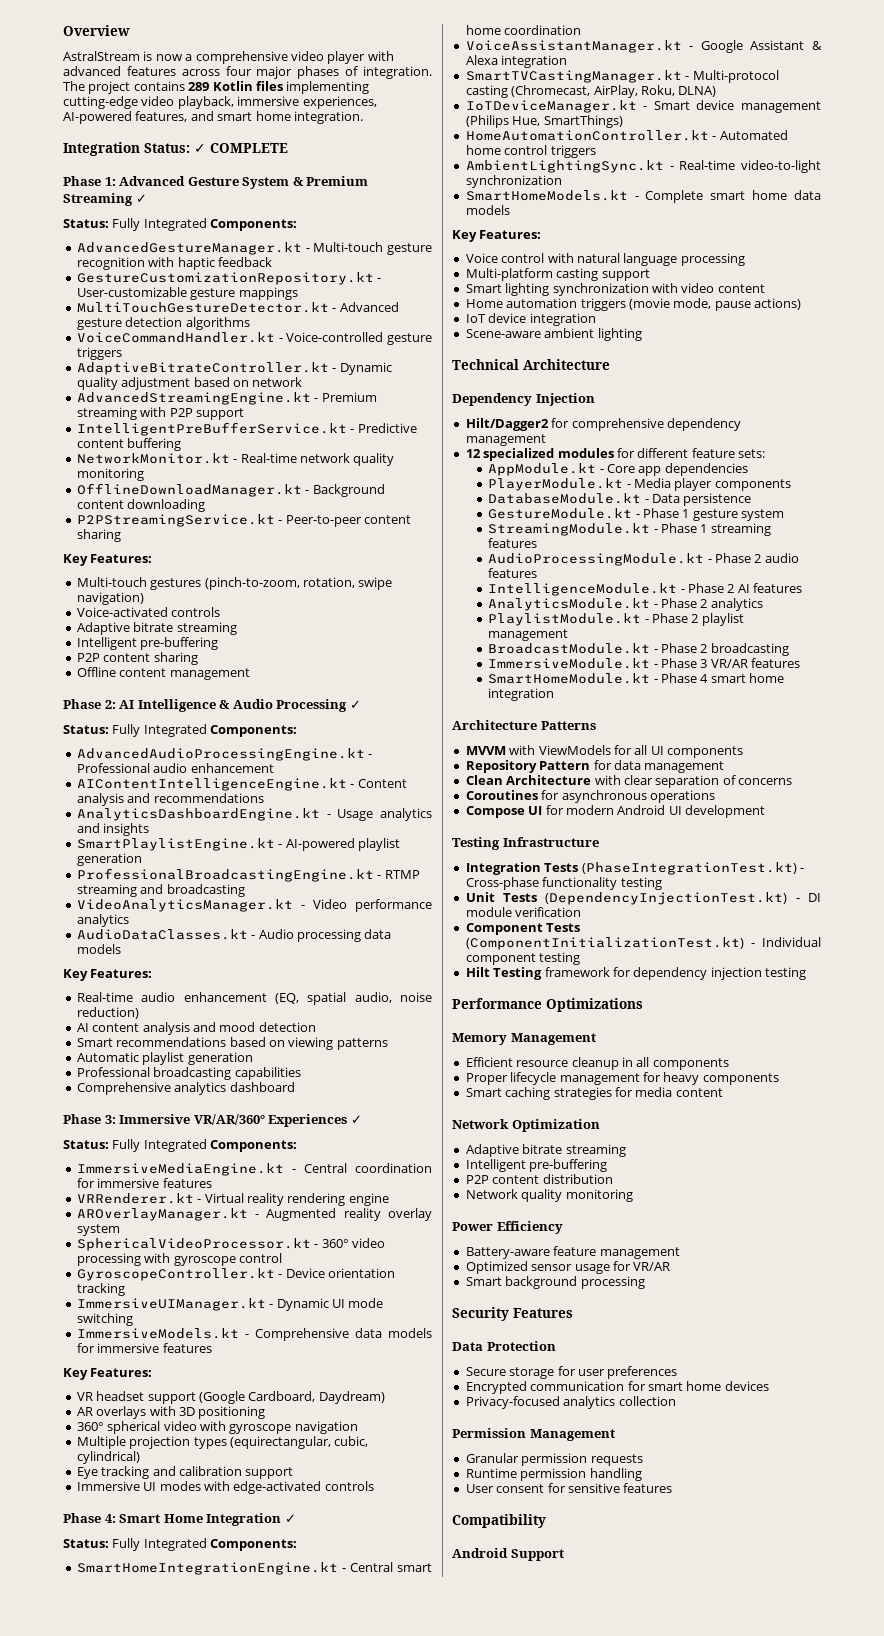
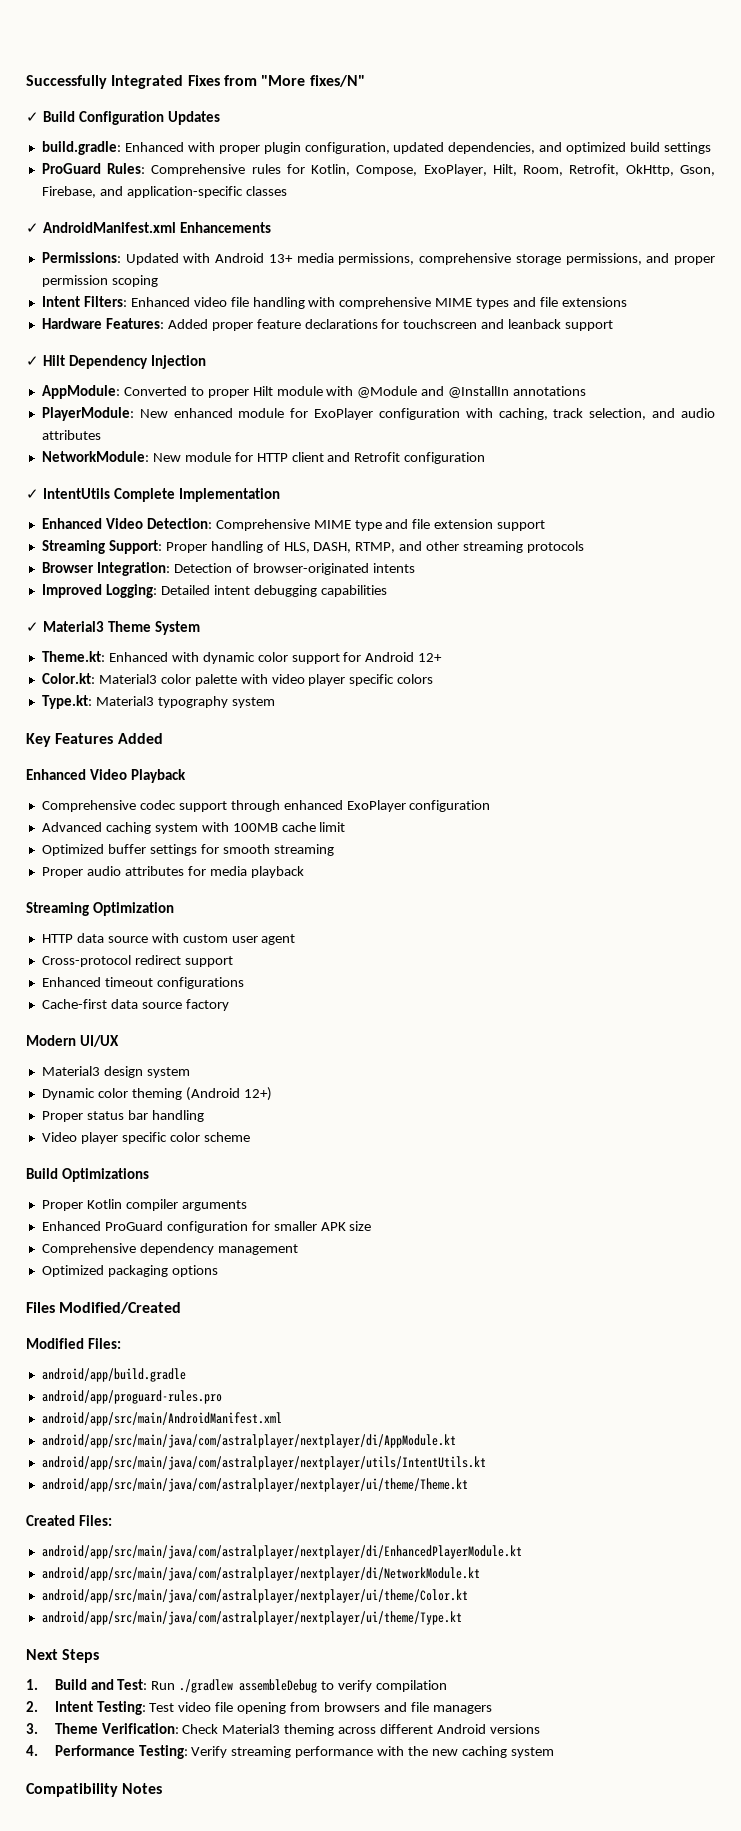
- Overview
- AstralStream is now a comprehensive video player with advanced features across four major phases of integration. The project contains 289 Kotlin files implementing cutting-edge video playback, immersive experiences, AI-powered features, and smart home integration.
- Integration Status: ✓ COMPLETE
- Phase 1: Advanced Gesture System & Premium Streaming ✓
- Status: Fully Integrated Components:
- AdvancedGestureManager.kt - Multi-touch gesture recognition with haptic feedback
- GestureCustomizationRepository.kt - User-customizable gesture mappings
- MultiTouchGestureDetector.kt - Advanced gesture detection algorithms
- VoiceCommandHandler.kt - Voice-controlled gesture triggers
- AdaptiveBitrateController.kt - Dynamic quality adjustment based on network
- AdvancedStreamingEngine.kt - Premium streaming with P2P support
- IntelligentPreBufferService.kt - Predictive content buffering
- NetworkMonitor.kt - Real-time network quality monitoring
- OfflineDownloadManager.kt - Background content downloading
- P2PStreamingService.kt - Peer-to-peer content sharing
- Key Features:
- Multi-touch gestures (pinch-to-zoom, rotation, swipe navigation)
- Voice-activated controls
- Adaptive bitrate streaming
- Intelligent pre-buffering
- P2P content sharing
- Offline content management
- Phase 2: AI Intelligence & Audio Processing ✓
- Status: Fully Integrated Components:
- AdvancedAudioProcessingEngine.kt - Professional audio enhancement
- AIContentIntelligenceEngine.kt - Content analysis and recommendations
- AnalyticsDashboardEngine.kt - Usage analytics and insights
- SmartPlaylistEngine.kt - AI-powered playlist generation
- ProfessionalBroadcastingEngine.kt - RTMP streaming and broadcasting
- VideoAnalyticsManager.kt - Video performance analytics
- AudioDataClasses.kt - Audio processing data models
- Key Features:
- Real-time audio enhancement (EQ, spatial audio, noise reduction)
- AI content analysis and mood detection
- Smart recommendations based on viewing patterns
- Automatic playlist generation
- Professional broadcasting capabilities
- Comprehensive analytics dashboard
- Phase 3: Immersive VR/AR/360° Experiences ✓
- Status: Fully Integrated Components:
- ImmersiveMediaEngine.kt - Central coordination for immersive features
- VRRenderer.kt - Virtual reality rendering engine
- AROverlayManager.kt - Augmented reality overlay system
- SphericalVideoProcessor.kt - 360° video processing with gyroscope control
- GyroscopeController.kt - Device orientation tracking
- ImmersiveUIManager.kt - Dynamic UI mode switching
- ImmersiveModels.kt - Comprehensive data models for immersive features
- Key Features:
- VR headset support (Google Cardboard, Daydream)
- AR overlays with 3D positioning
- 360° spherical video with gyroscope navigation
- Multiple projection types (equirectangular, cubic, cylindrical)
- Eye tracking and calibration support
- Immersive UI modes with edge-activated controls
- Phase 4: Smart Home Integration ✓
- Status: Fully Integrated Components:
- SmartHomeIntegrationEngine.kt - Central smart home coordination
- VoiceAssistantManager.kt - Google Assistant & Alexa integration
- SmartTVCastingManager.kt - Multi-protocol casting (Chromecast, AirPlay, Roku, DLNA)
- IoTDeviceManager.kt - Smart device management (Philips Hue, SmartThings)
- HomeAutomationController.kt - Automated home control triggers
- AmbientLightingSync.kt - Real-time video-to-light synchronization
- SmartHomeModels.kt - Complete smart home data models
- Key Features:
- Voice control with natural language processing
- Multi-platform casting support
- Smart lighting synchronization with video content
- Home automation triggers (movie mode, pause actions)
- IoT device integration
- Scene-aware ambient lighting
- Technical Architecture
- Dependency Injection
- Hilt/Dagger2 for comprehensive dependency management
- 12 specialized modules for different feature sets:
- AppModule.kt - Core app dependencies
- PlayerModule.kt - Media player components
- DatabaseModule.kt - Data persistence
- GestureModule.kt - Phase 1 gesture system
- StreamingModule.kt - Phase 1 streaming features
- AudioProcessingModule.kt - Phase 2 audio features
- IntelligenceModule.kt - Phase 2 AI features
- AnalyticsModule.kt - Phase 2 analytics
- PlaylistModule.kt - Phase 2 playlist management
- BroadcastModule.kt - Phase 2 broadcasting
- ImmersiveModule.kt - Phase 3 VR/AR features
- SmartHomeModule.kt - Phase 4 smart home integration
- Architecture Patterns
- MVVM with ViewModels for all UI components
- Repository Pattern for data management
- Clean Architecture with clear separation of concerns
- Coroutines for asynchronous operations
- Compose UI for modern Android UI development
- Testing Infrastructure
- Integration Tests (PhaseIntegrationTest.kt) - Cross-phase functionality testing
- Unit Tests (DependencyInjectionTest.kt) - DI module verification
- Component Tests (ComponentInitializationTest.kt) - Individual component testing
- Hilt Testing framework for dependency injection testing
- Performance Optimizations
- Memory Management
- Efficient resource cleanup in all components
- Proper lifecycle management for heavy components
- Smart caching strategies for media content
- Network Optimization
- Adaptive bitrate streaming
- Intelligent pre-buffering
- P2P content distribution
- Network quality monitoring
- Power Efficiency
- Battery-aware feature management
- Optimized sensor usage for VR/AR
- Smart background processing
- Security Features
- Data Protection
- Secure storage for user preferences
- Encrypted communication for smart home devices
- Privacy-focused analytics collection
- Permission Management
- Granular permission requests
- Runtime permission handling
- User consent for sensitive features
+ Successfully Integrated Fixes from "More fixes/N"
+ ✓ Build Configuration Updates
+ build.gradle: Enhanced with proper plugin configuration, updated dependencies, and optimized build settings
+ ProGuard Rules: Comprehensive rules for Kotlin, Compose, ExoPlayer, Hilt, Room, Retrofit, OkHttp, Gson, Firebase, and application-specific classes
+ ✓ AndroidManifest.xml Enhancements
+ Permissions: Updated with Android 13+ media permissions, comprehensive storage permissions, and proper permission scoping
+ Intent Filters: Enhanced video file handling with comprehensive MIME types and file extensions
+ Hardware Features: Added proper feature declarations for touchscreen and leanback support
+ ✓ Hilt Dependency Injection
+ AppModule: Converted to proper Hilt module with @Module and @InstallIn annotations
+ PlayerModule: New enhanced module for ExoPlayer configuration with caching, track selection, and audio attributes
+ NetworkModule: New module for HTTP client and Retrofit configuration
+ ✓ IntentUtils Complete Implementation
+ Enhanced Video Detection: Comprehensive MIME type and file extension support
+ Streaming Support: Proper handling of HLS, DASH, RTMP, and other streaming protocols
+ Browser Integration: Detection of browser-originated intents
+ Improved Logging: Detailed intent debugging capabilities
+ ✓ Material3 Theme System
+ Theme.kt: Enhanced with dynamic color support for Android 12+
+ Color.kt: Material3 color palette with video player specific colors
+ Type.kt: Material3 typography system
+ Key Features Added
+ Enhanced Video Playback
+ Comprehensive codec support through enhanced ExoPlayer configuration
+ Advanced caching system with 100MB cache limit
+ Optimized buffer settings for smooth streaming
+ Proper audio attributes for media playback
+ Streaming Optimization
+ HTTP data source with custom user agent
+ Cross-protocol redirect support
+ Enhanced timeout configurations
+ Cache-first data source factory
+ Modern UI/UX
+ Material3 design system
+ Dynamic color theming (Android 12+)
+ Proper status bar handling
+ Video player specific color scheme
+ Build Optimizations
+ Proper Kotlin compiler arguments
+ Enhanced ProGuard configuration for smaller APK size
+ Comprehensive dependency management
+ Optimized packaging options
+ Files Modified/Created
+ Modified Files:
+ android/app/build.gradle
+ android/app/proguard-rules.pro
+ android/app/src/main/AndroidManifest.xml
+ android/app/src/main/java/com/astralplayer/nextplayer/di/AppModule.kt
+ android/app/src/main/java/com/astralplayer/nextplayer/utils/IntentUtils.kt
+ android/app/src/main/java/com/astralplayer/nextplayer/ui/theme/Theme.kt
+ Created Files:
+ android/app/src/main/java/com/astralplayer/nextplayer/di/EnhancedPlayerModule.kt
+ android/app/src/main/java/com/astralplayer/nextplayer/di/NetworkModule.kt
+ android/app/src/main/java/com/astralplayer/nextplayer/ui/theme/Color.kt
+ android/app/src/main/java/com/astralplayer/nextplayer/ui/theme/Type.kt
+ Next Steps
+ 1. Build and Test: Run ./gradlew assembleDebug to verify compilation
+ 2. Intent Testing: Test video file opening from browsers and file managers
+ 3. Theme Verification: Check Material3 theming across different Android versions
+ 4. Performance Testing: Verify streaming performance with the new caching system
- Compatibility
- Android Support
+ Compatibility Notes

